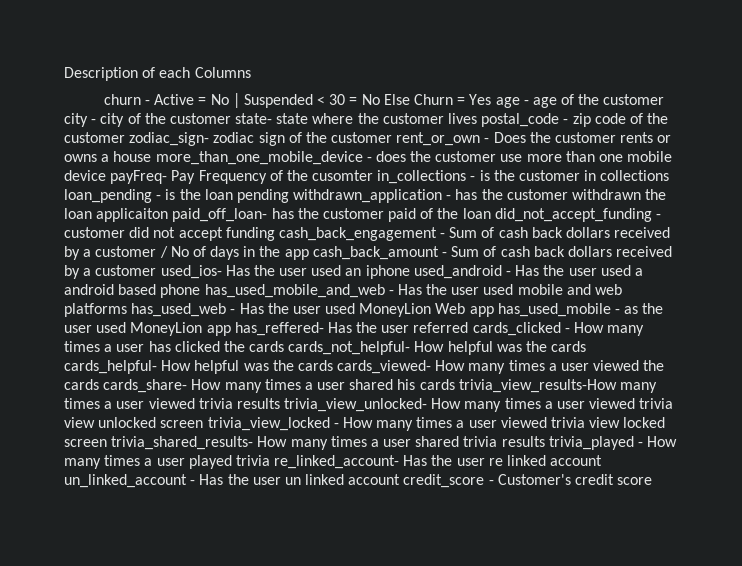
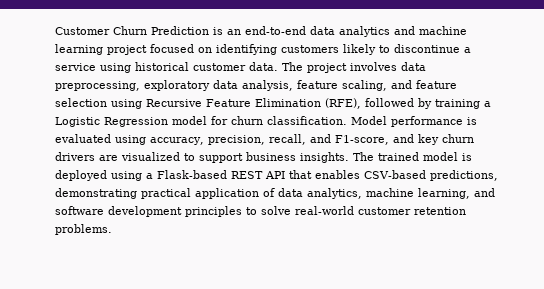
- Description of each Columns
- churn - Active = No | Suspended < 30 = No Else Churn = Yes age - age of the customer city - city of the customer state- state where the customer lives postal_code - zip code of the customer zodiac_sign- zodiac sign of the customer rent_or_own - Does the customer rents or owns a house more_than_one_mobile_device - does the customer use more than one mobile device payFreq- Pay Frequency of the cusomter in_collections - is the customer in collections loan_pending - is the loan pending withdrawn_application - has the customer withdrawn the loan applicaiton paid_off_loan- has the customer paid of the loan did_not_accept_funding - customer did not accept funding cash_back_engagement - Sum of cash back dollars received by a customer / No of days in the app cash_back_amount - Sum of cash back dollars received by a customer used_ios- Has the user used an iphone used_android - Has the user used a android based phone has_used_mobile_and_web - Has the user used mobile and web platforms has_used_web - Has the user used MoneyLion Web app has_used_mobile - as the user used MoneyLion app has_reffered- Has the user referred cards_clicked - How many times a user has clicked the cards cards_not_helpful- How helpful was the cards cards_helpful- How helpful was the cards cards_viewed- How many times a user viewed the cards cards_share- How many times a user shared his cards trivia_view_results-How many times a user viewed trivia results trivia_view_unlocked- How many times a user viewed trivia view unlocked screen trivia_view_locked - How many times a user viewed trivia view locked screen trivia_shared_results- How many times a user shared trivia results trivia_played - How many times a user played trivia re_linked_account- Has the user re linked account un_linked_account - Has the user un linked account credit_score - Customer's credit score
+ Customer Churn Prediction is an end-to-end data analytics and machine learning project focused on identifying customers likely to discontinue a service using historical customer data. The project involves data preprocessing, exploratory data analysis, feature scaling, and feature selection using Recursive Feature Elimination (RFE), followed by training a Logistic Regression model for churn classification. Model performance is evaluated using accuracy, precision, recall, and F1-score, and key churn drivers are visualized to support business insights. The trained model is deployed using a Flask-based REST API that enables CSV-based predictions, demonstrating practical application of data analytics, machine learning, and software development principles to solve real-world customer retention problems.

